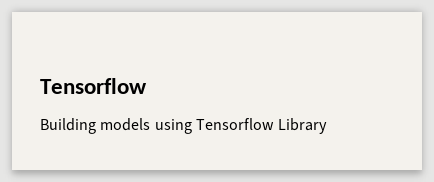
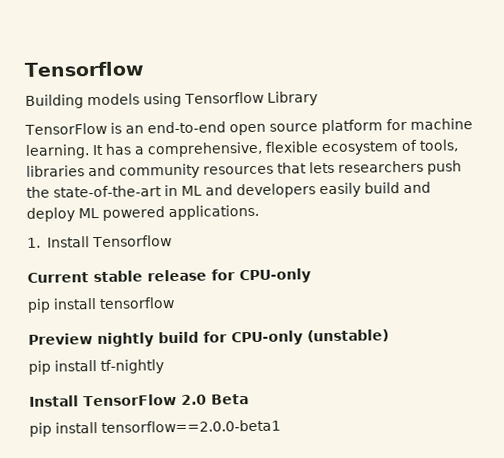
+ TensorFlow is an end-to-end open source platform for machine learning. It has a comprehensive, flexible ecosystem of tools, libraries and community resources that lets researchers push the state-of-the-art in ML and developers easily build and deploy ML powered applications.
+ 1. Install Tensorflow
+ Current stable release for CPU-only
+ pip install tensorflow
+ Preview nightly build for CPU-only (unstable)
+ pip install tf-nightly
+ Install TensorFlow 2.0 Beta
+ pip install tensorflow==2.0.0-beta1

